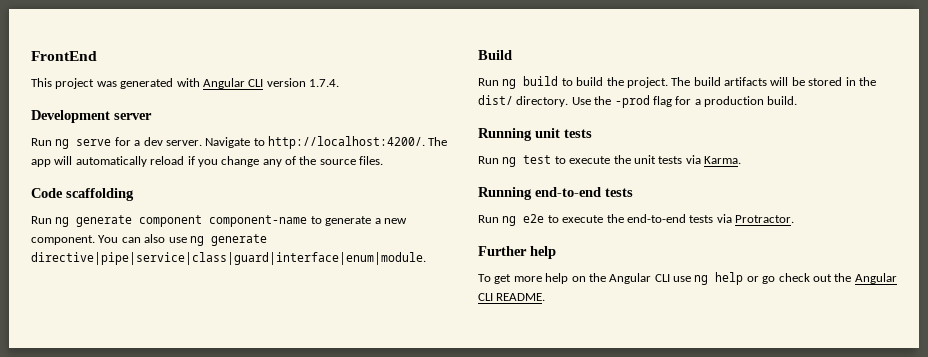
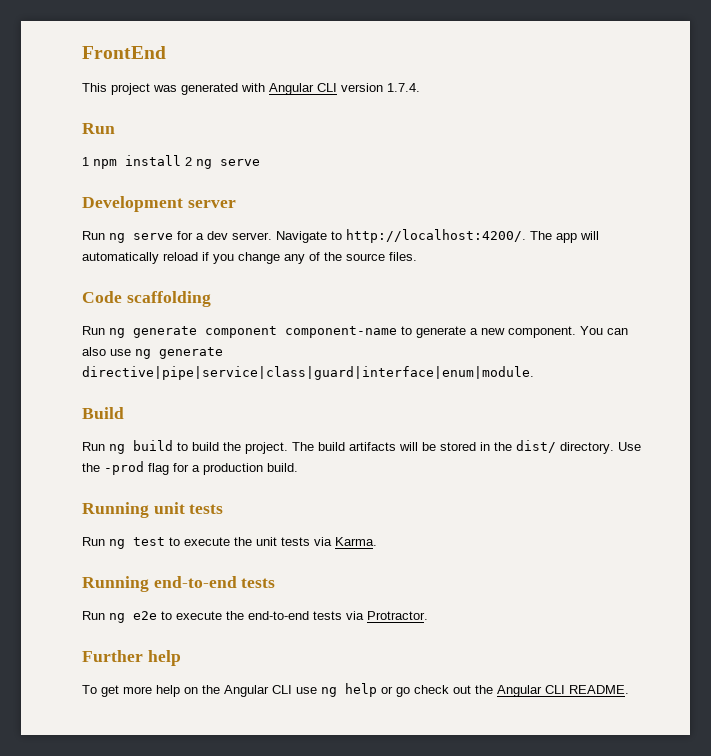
  This project was generated with Angular CLI version 1.7.4.
+ Run
+ 1 npm install 2 ng serve

